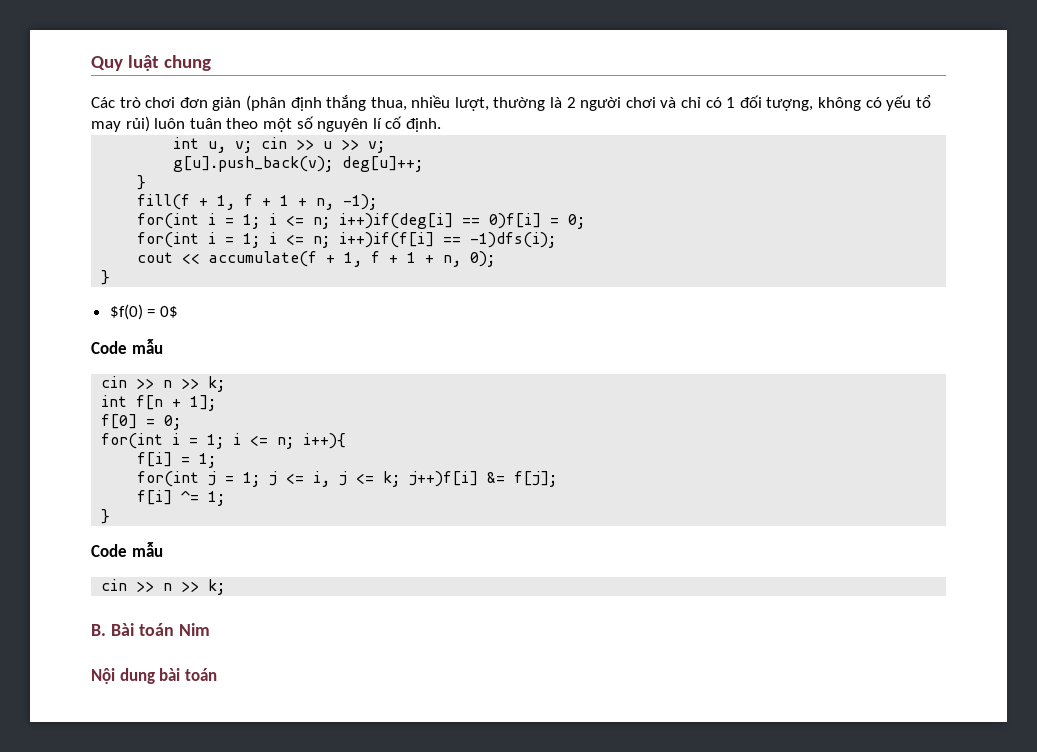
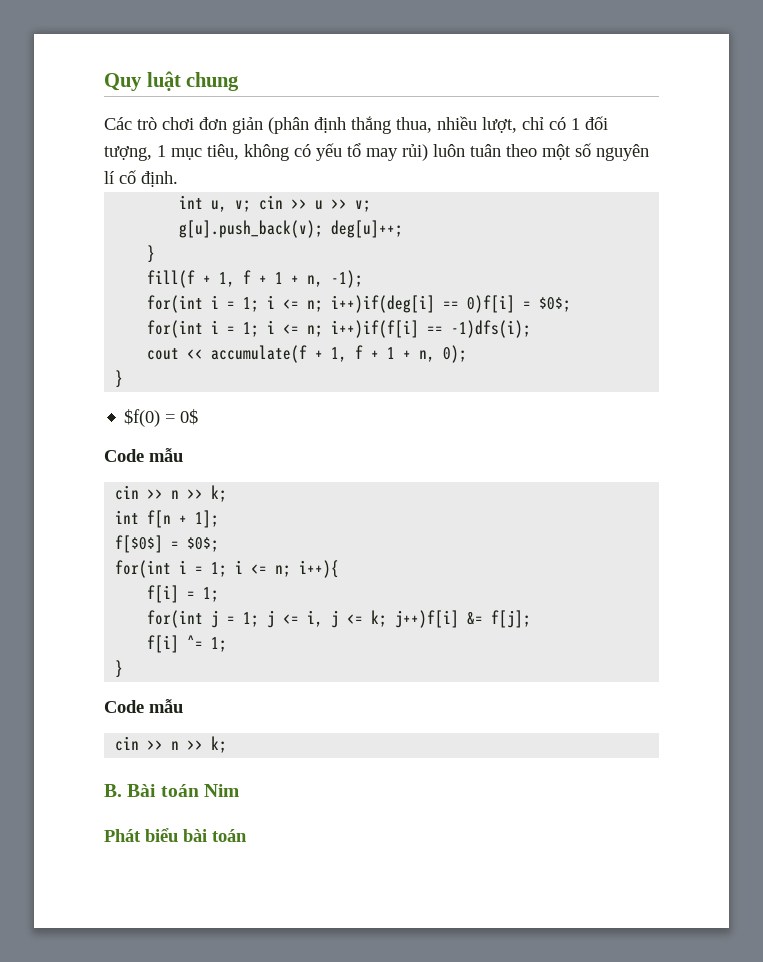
- Các trò chơi đơn giản (phân định thắng thua, nhiều lượt, thường là 2 người chơi và chỉ có 1 đối tượng, không có yếu tổ may rủi) luôn tuân theo một số nguyên lí cố định.
+ Các trò chơi đơn giản (phân định thắng thua, nhiều lượt, chỉ có 1 đối tượng, 1 mục tiêu, không có yếu tổ may rủi) luôn tuân theo một số nguyên lí cố định.
- for(int i = 1; i <= n; i++)if(deg[i] == 0)f[i] = 0;
+ for(int i = 1; i <= n; i++)if(deg[i] == 0)f[i] = $0$;
- f[0] = 0;
+ f[$0$] = $0$;
- Nội dung bài toán
+ Phát biểu bài toán

